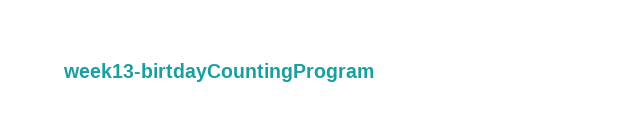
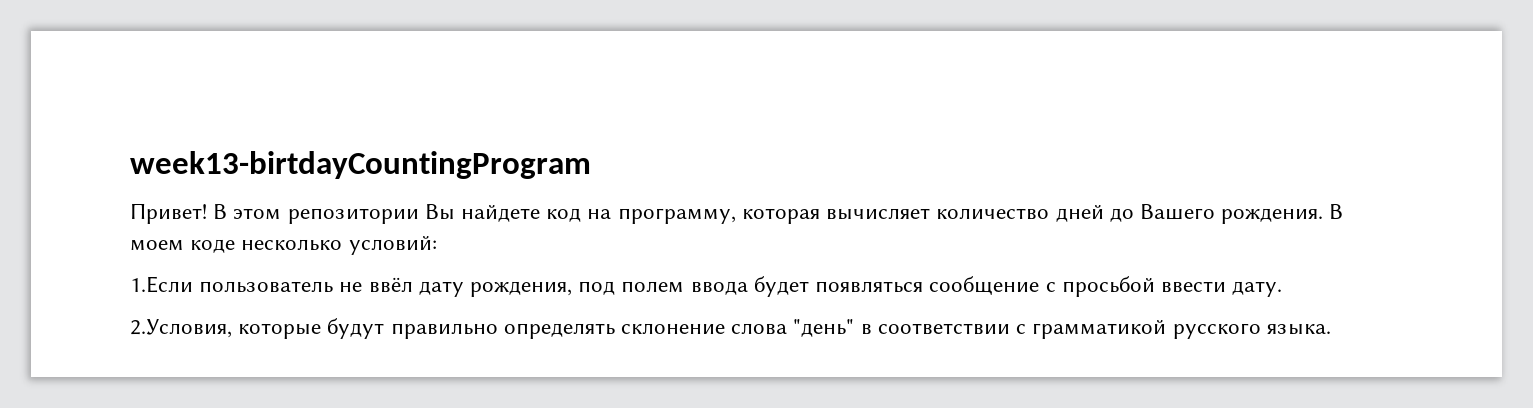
+ Привет! В этом репозитории Вы найдете код на программу, которая вычисляет количество дней до Вашего рождения. В моем коде несколько условий:
+ 1.Если пользователь не ввёл дату рождения, под полем ввода будет появляться сообщение с просьбой ввести дату.
+ 2.Условия, которые будут правильно определять склонение слова "день" в соответствии с грамматикой русского языка.

